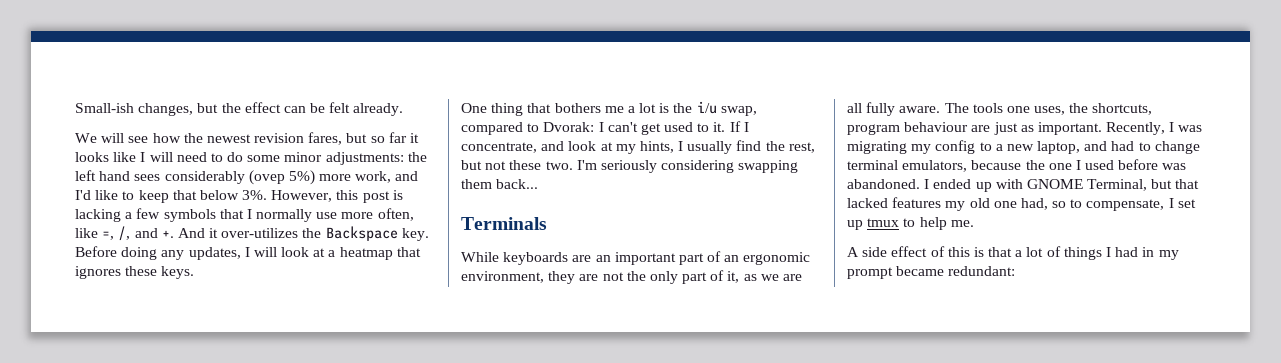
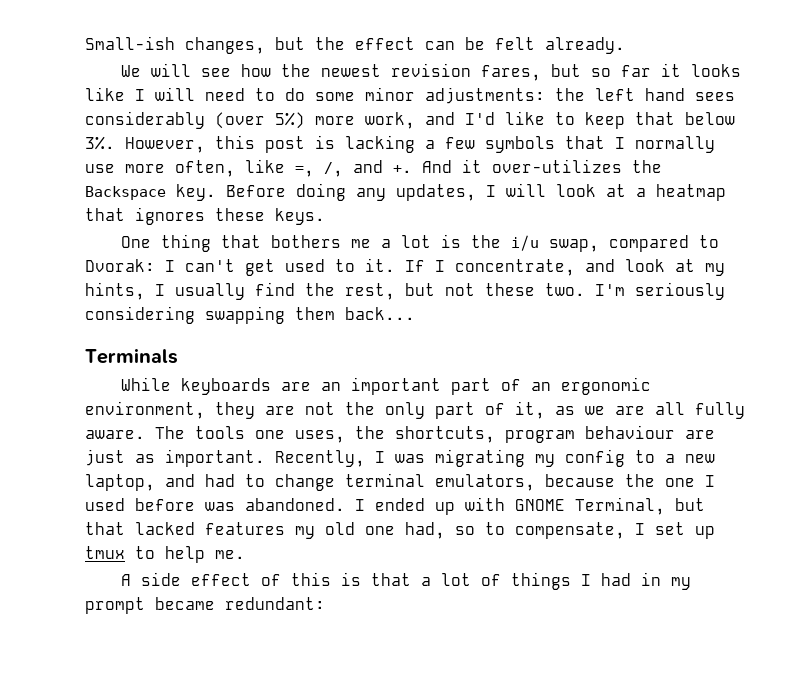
- We will see how the newest revision fares, but so far it looks like I will need to do some minor adjustments: the left hand sees considerably (ovep 5%) more work, and I'd like to keep that below 3%.
+ We will see how the newest revision fares, but so far it looks like I will need to do some minor adjustments: the left hand sees considerably (over 5%) more work, and I'd like to keep that below 3%.

